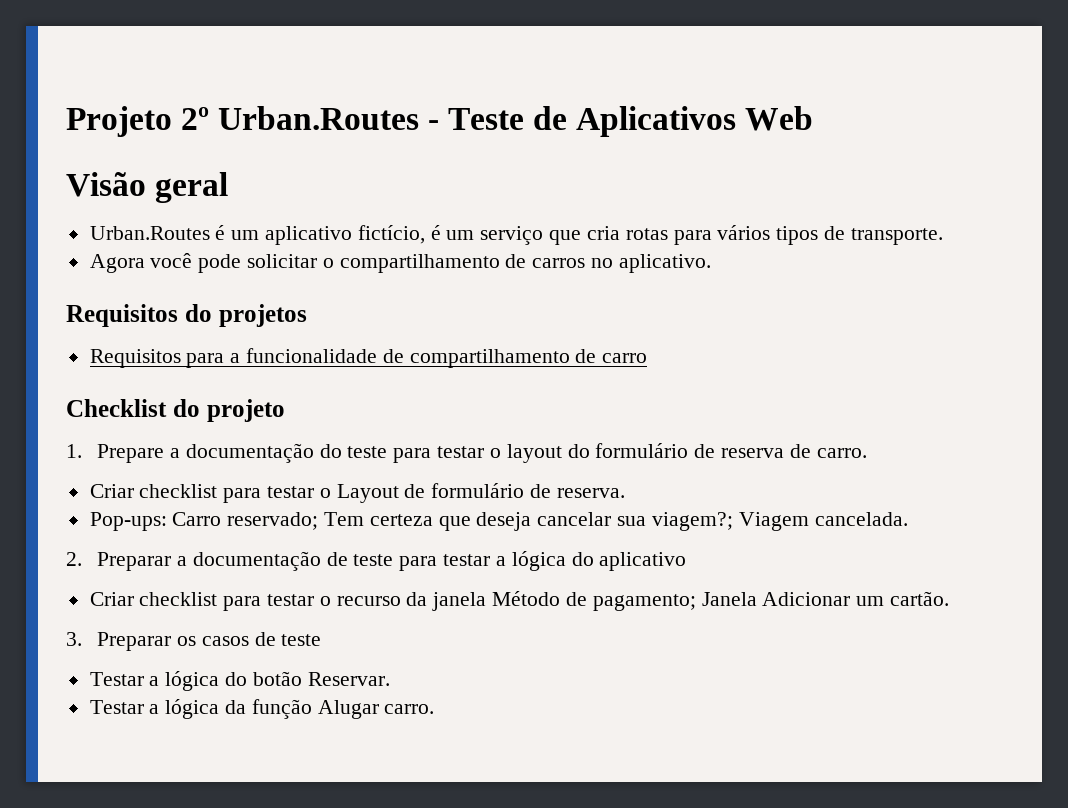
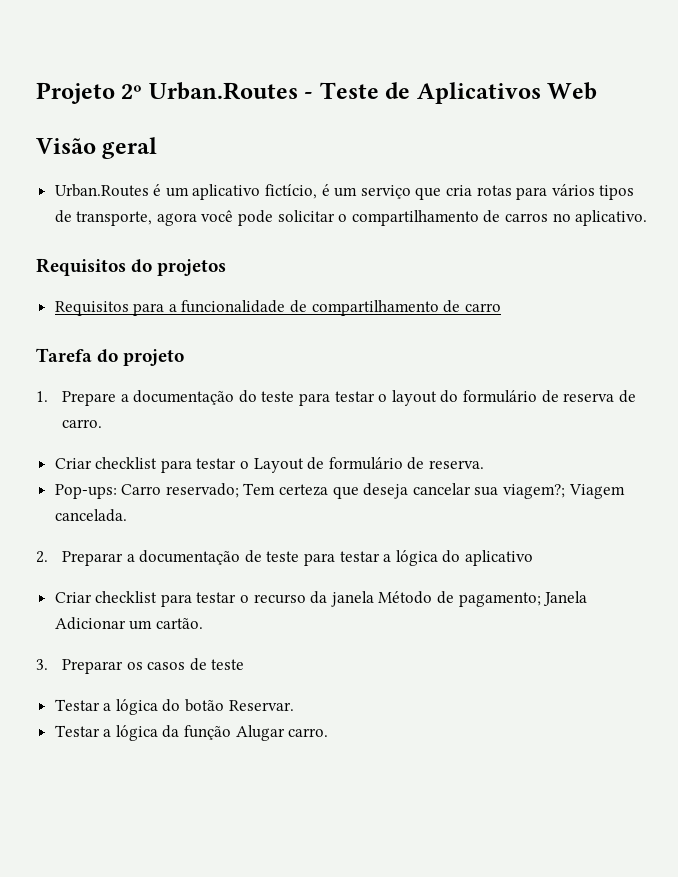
- Urban.Routes é um aplicativo fictício, é um serviço que cria rotas para vários tipos de transporte.
- Agora você pode solicitar o compartilhamento de carros no aplicativo.
+ Urban.Routes é um aplicativo fictício, é um serviço que cria rotas para vários tipos de transporte, agora você pode solicitar o compartilhamento de carros no aplicativo.
- Checklist do projeto
+ Tarefa do projeto

